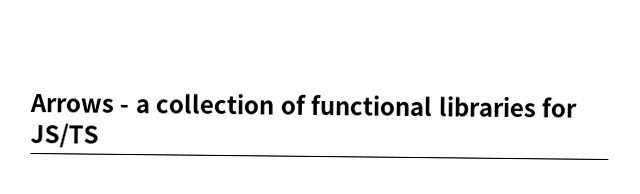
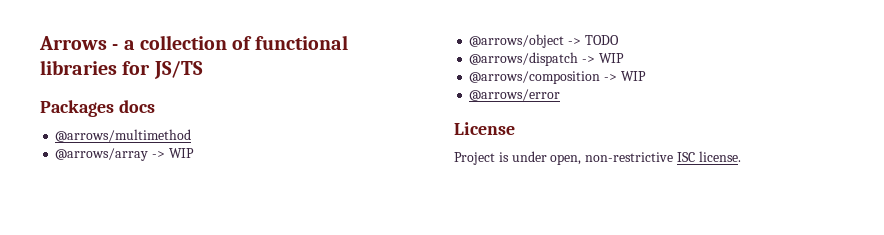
+ Packages docs
+ @arrows/multimethod
+ @arrows/array -> WIP
+ @arrows/object -> TODO
+ @arrows/dispatch -> WIP
+ @arrows/composition -> WIP
+ @arrows/error
+ License
+ Project is under open, non-restrictive ISC license.

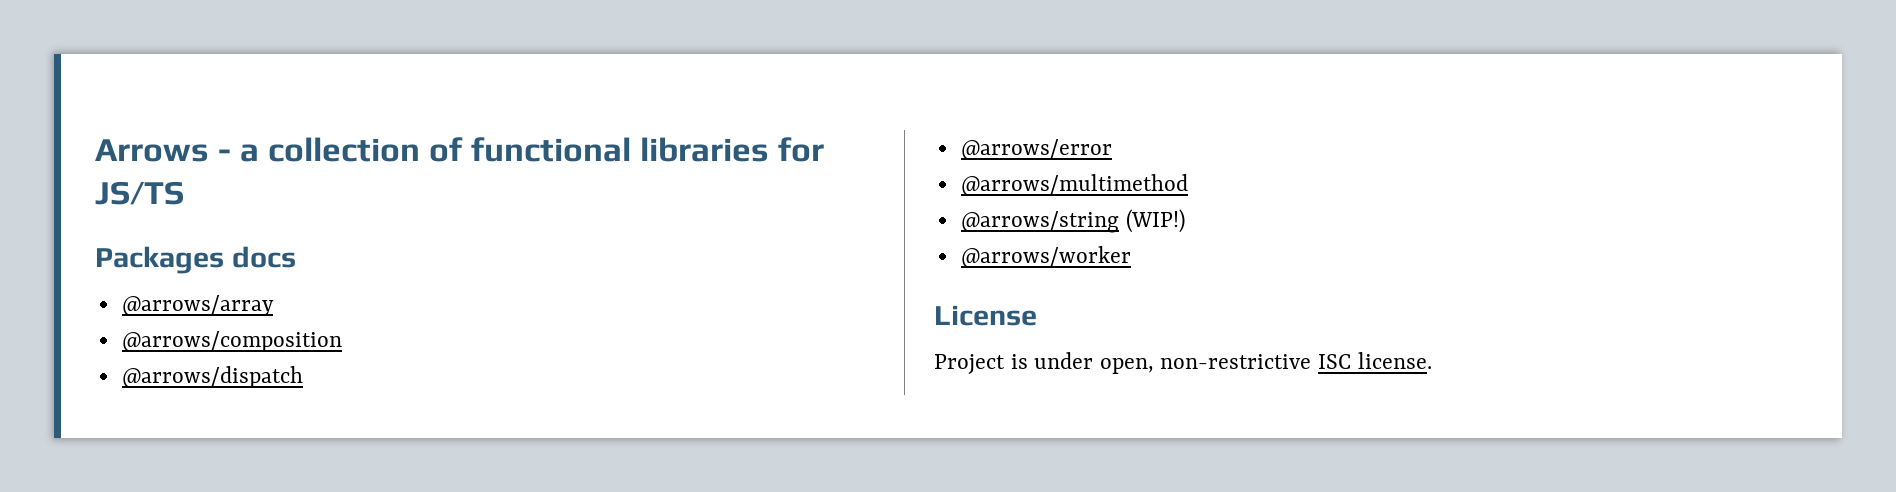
+ @arrows/array
+ @arrows/composition
+ @arrows/dispatch
+ @arrows/error
  @arrows/multimethod
- @arrows/array -> WIP
- @arrows/object -> TODO
- @arrows/dispatch -> WIP
- @arrows/composition -> WIP
- @arrows/error
+ @arrows/string (WIP!)
+ @arrows/worker

